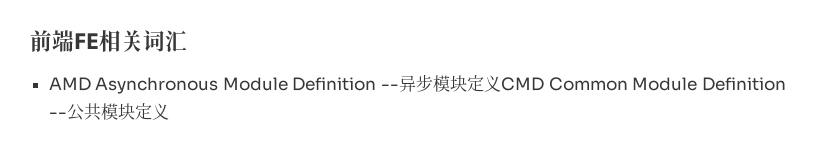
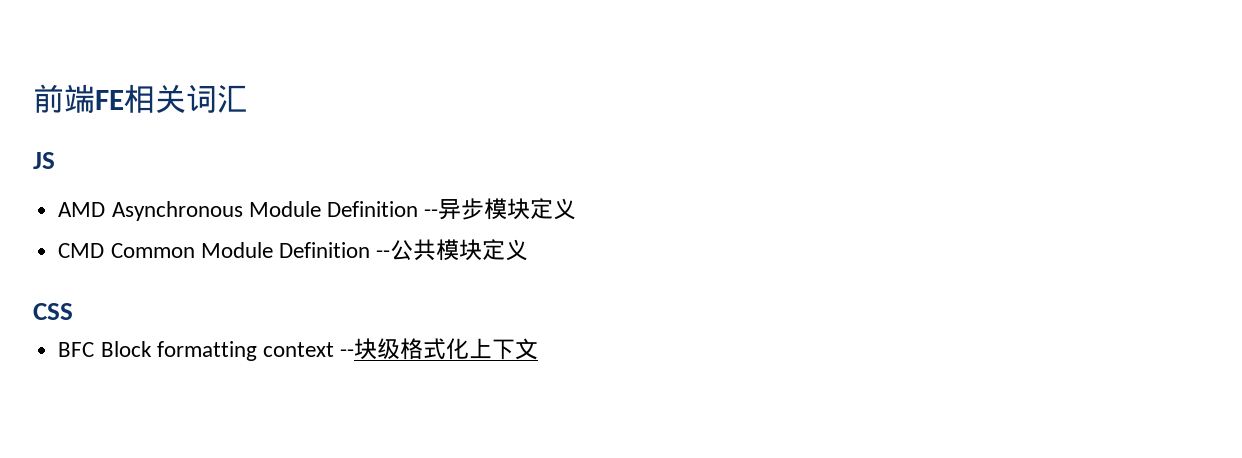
+ JS
- AMD Asynchronous Module Definition --异步模块定义CMD Common Module Definition --公共模块定义
+ AMD Asynchronous Module Definition --异步模块定义
+ CMD Common Module Definition --公共模块定义
+ CSS
+ BFC Block formatting context --块级格式化上下文

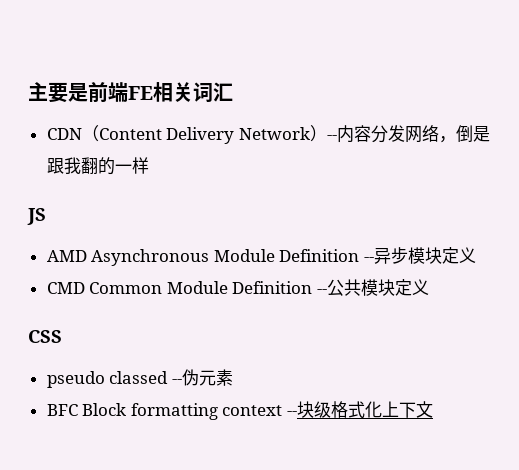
- 前端FE相关词汇
+ 主要是前端FE相关词汇
+ CDN（Content Delivery Network）--内容分发网络，倒是跟我翻的一样
+ pseudo classed --伪元素

